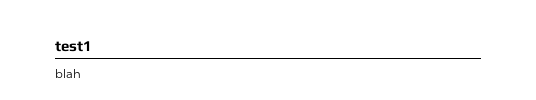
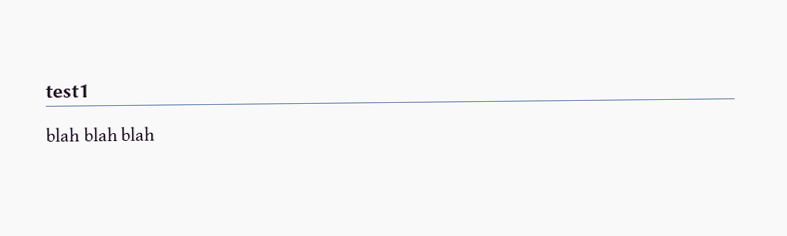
- blah
+ blah blah blah

